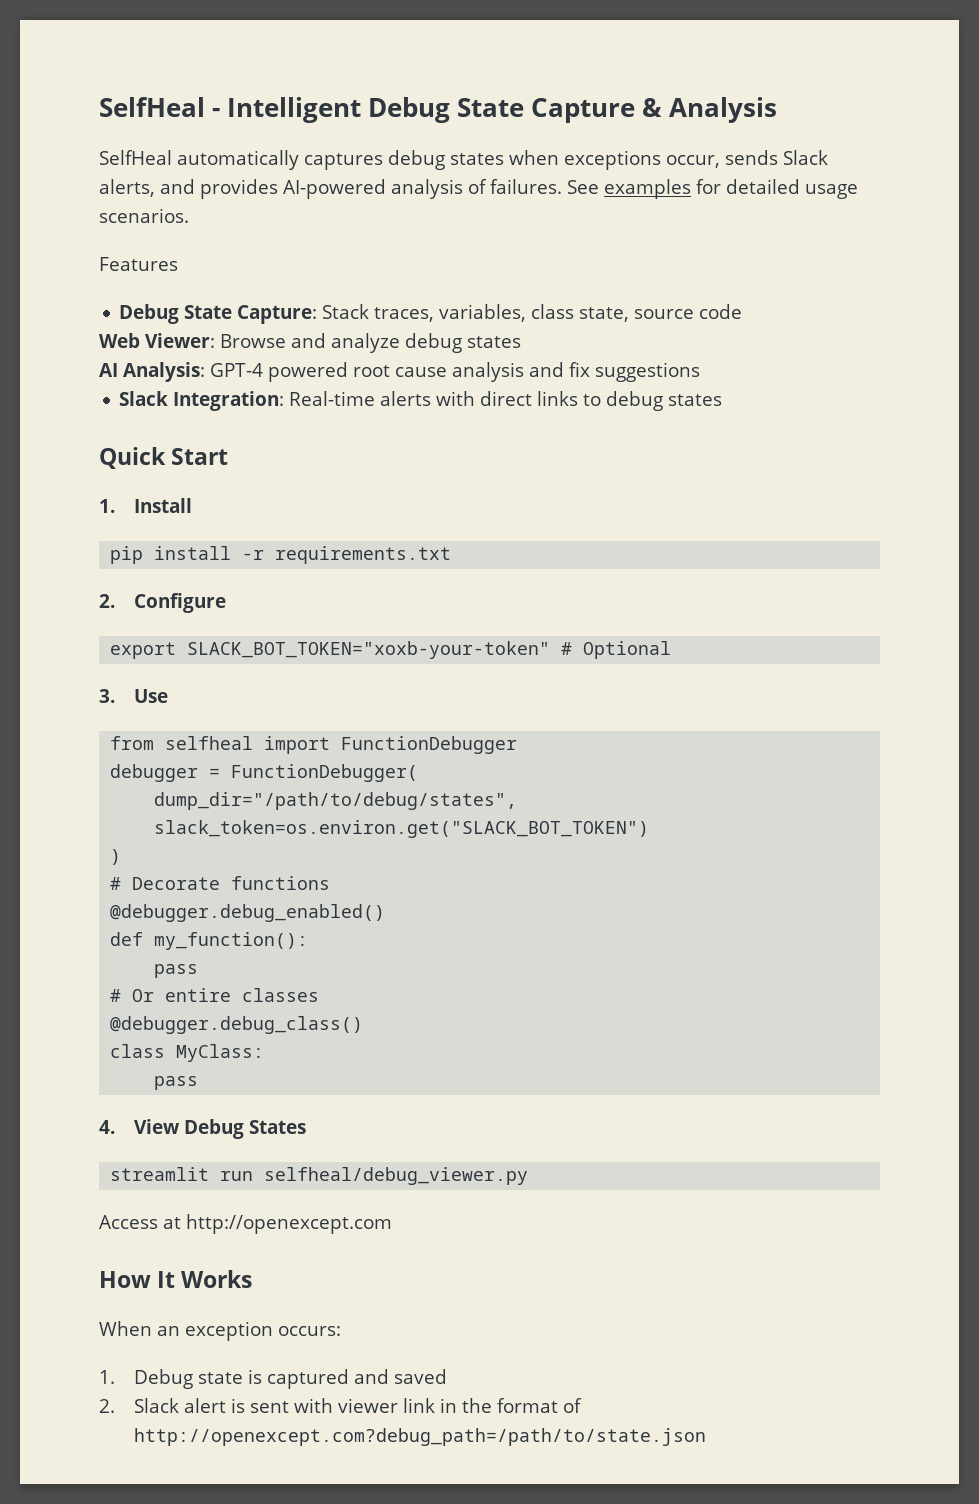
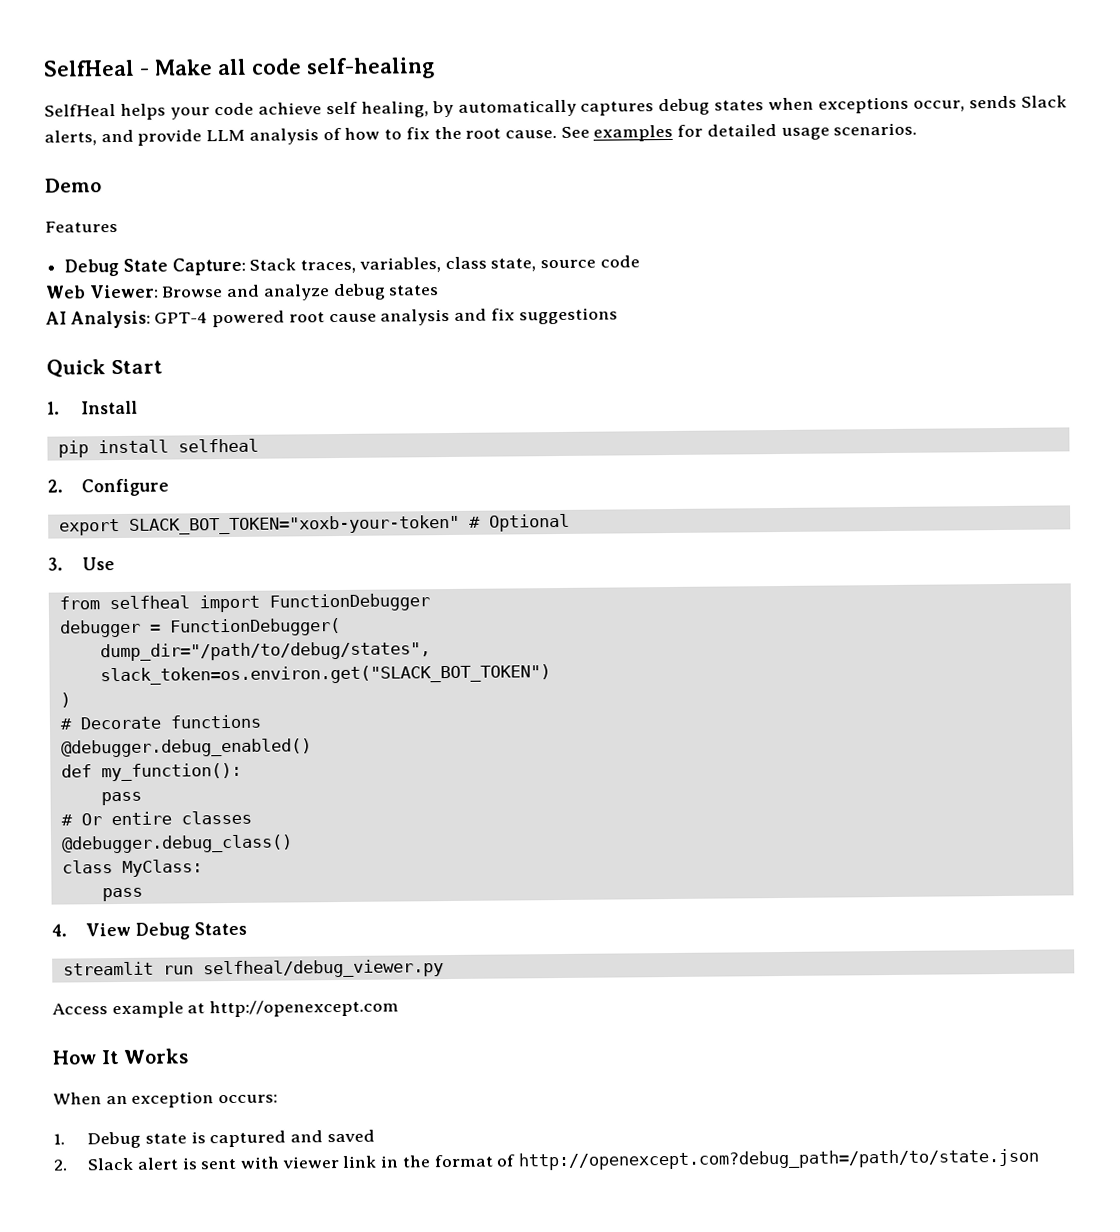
- SelfHeal - Intelligent Debug State Capture & Analysis
- SelfHeal automatically captures debug states when exceptions occur, sends Slack alerts, and provides AI-powered analysis of failures.
+ SelfHeal - Make all code self-healing
+ SelfHeal helps your code achieve self healing, by automatically captures debug states when exceptions occur, sends Slack alerts, and provide LLM analysis of how to fix the root cause.
+ Demo
- Slack Integration: Real-time alerts with direct links to debug states
- pip install -r requirements.txt
+ pip install selfheal
- Access at http://openexcept.com
+ Access example at http://openexcept.com

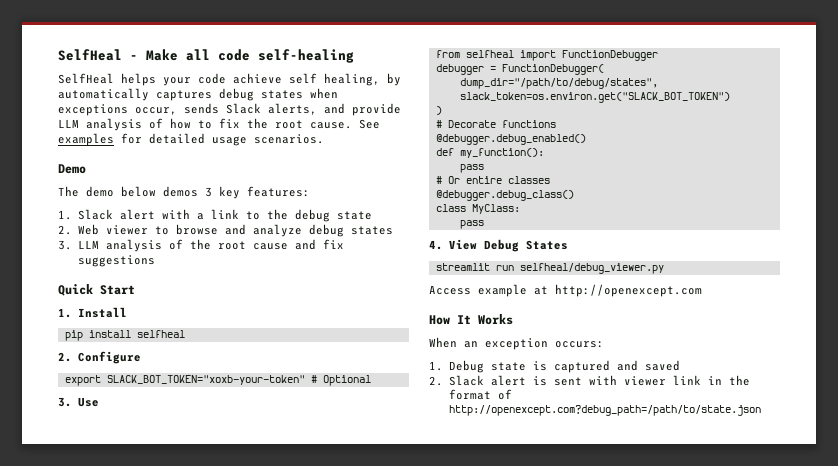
- Features
- Debug State Capture: Stack traces, variables, class state, source code
- Web Viewer: Browse and analyze debug states
+ The demo below demos 3 key features:
+ 1. Slack alert with a link to the debug state
+ 2. Web viewer to browse and analyze debug states
- AI Analysis: GPT-4 powered root cause analysis and fix suggestions
+ 3. LLM analysis of the root cause and fix suggestions

